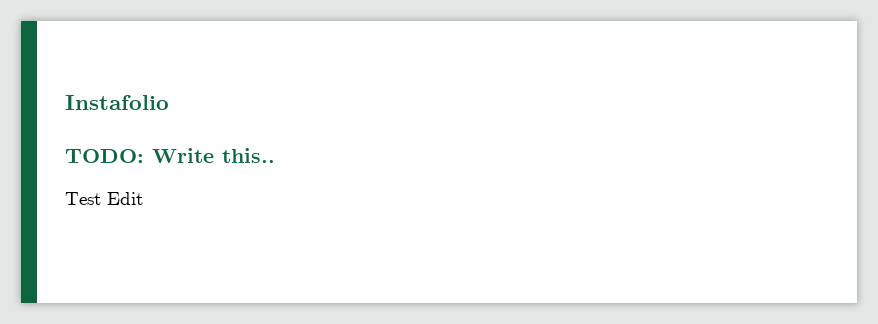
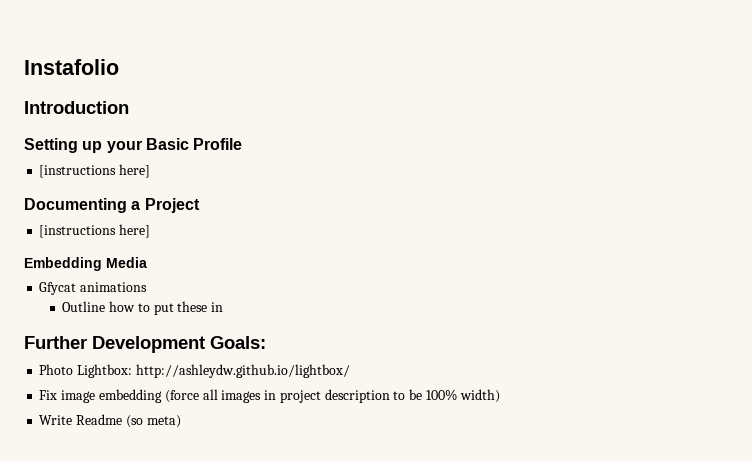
- TODO: Write this..
- Test Edit
+ Introduction
+ Setting up your Basic Profile
+ [instructions here]
+ Documenting a Project
+ [instructions here]
+ Embedding Media
+ Gfycat animations
+ Outline how to put these in
+ Further Development Goals:
+ Photo Lightbox: http://ashleydw.github.io/lightbox/
+ Fix image embedding (force all images in project description to be 100% width)
+ Write Readme (so meta)

